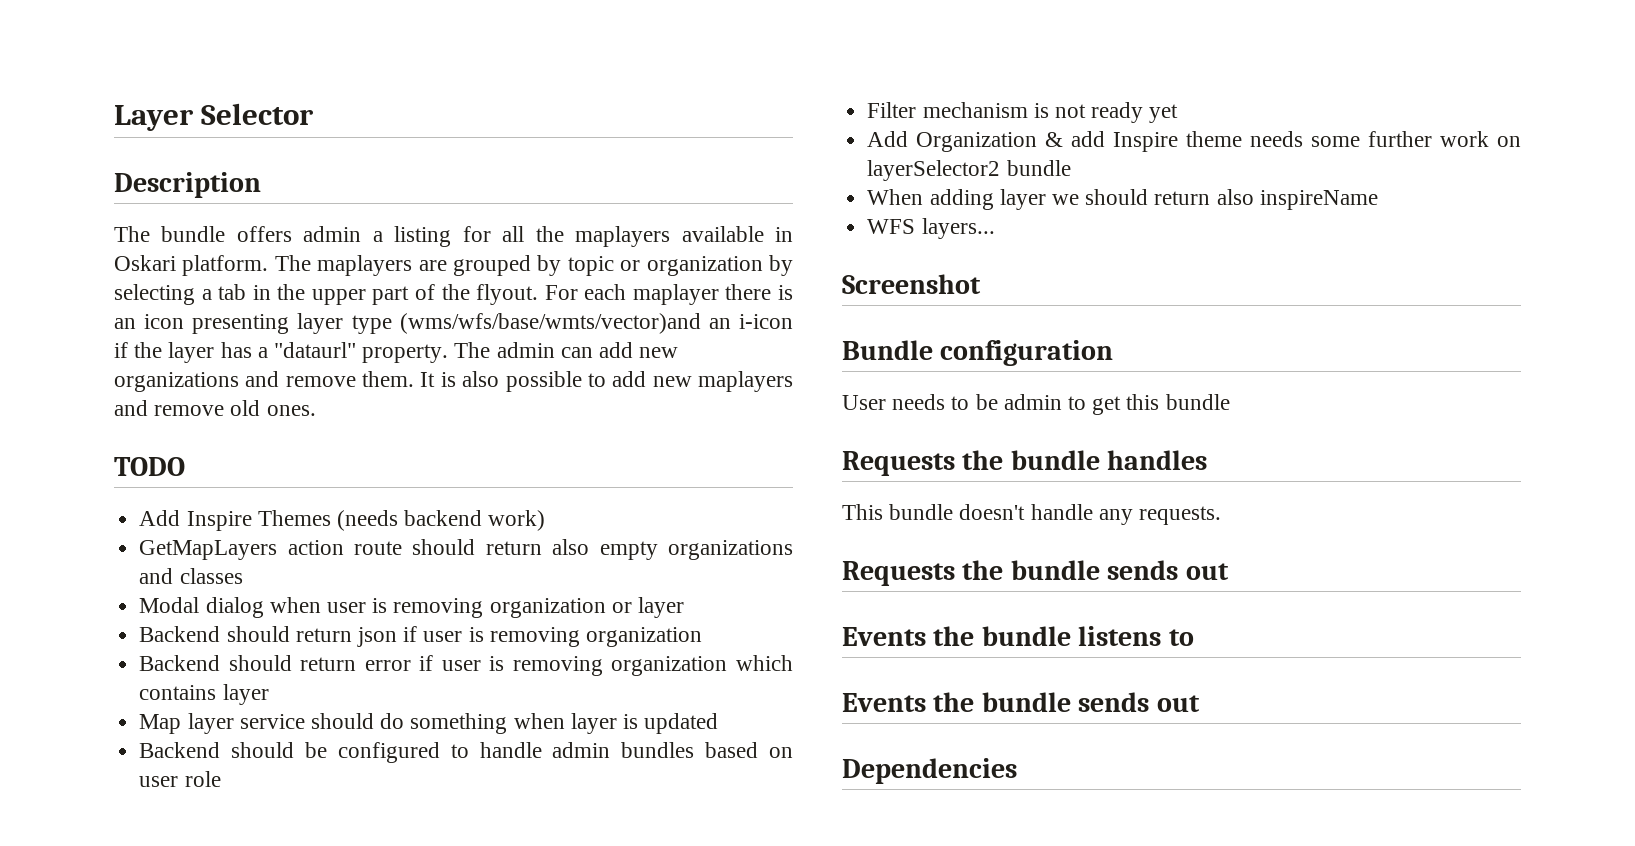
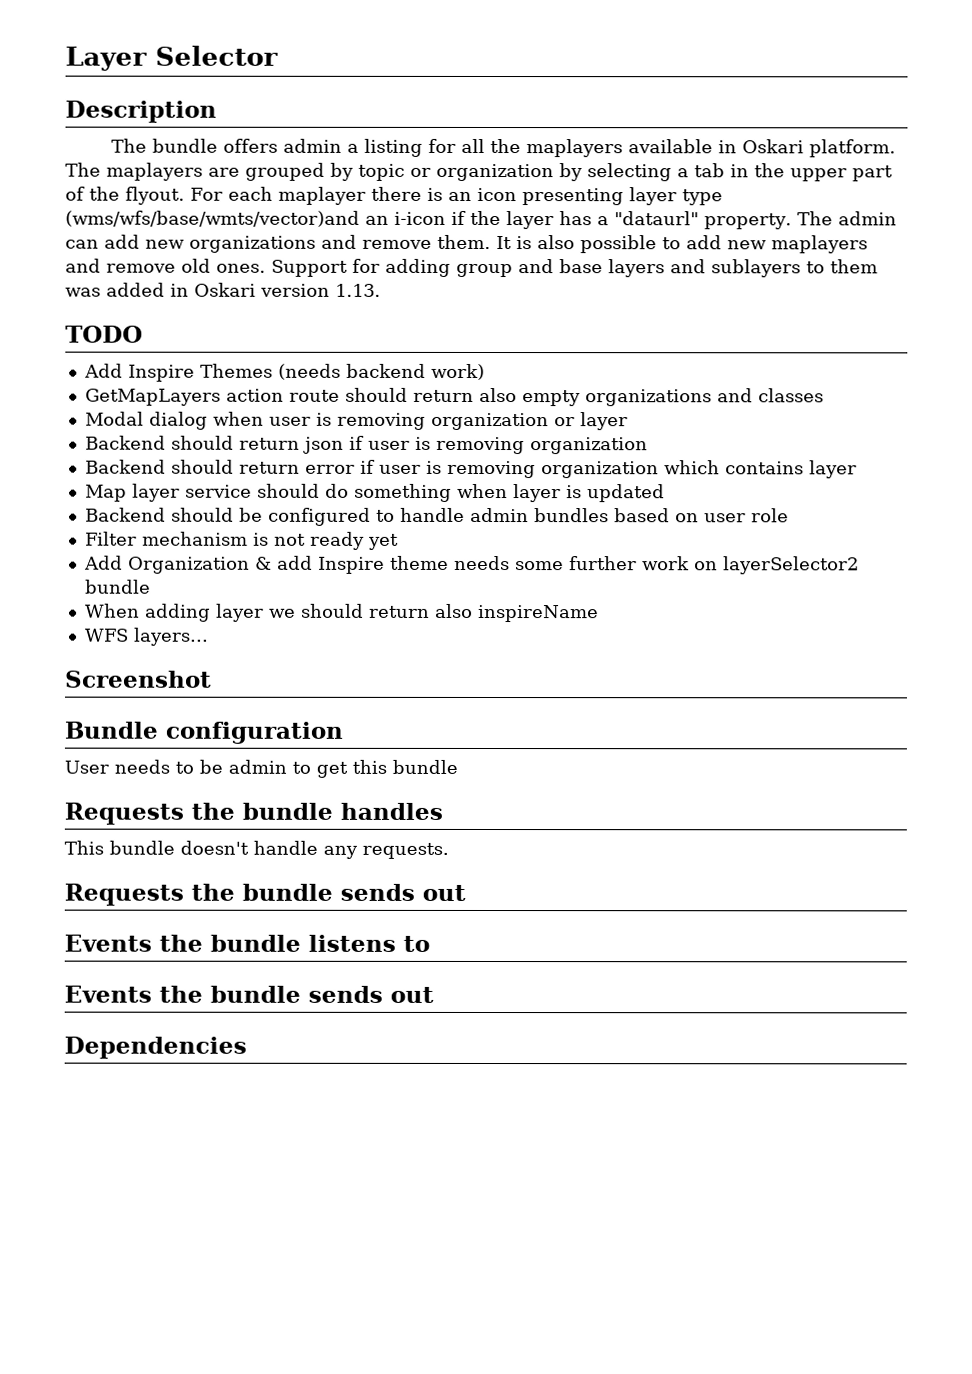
+ Support for adding group and base layers and sublayers to them was added in Oskari version 1.13.

